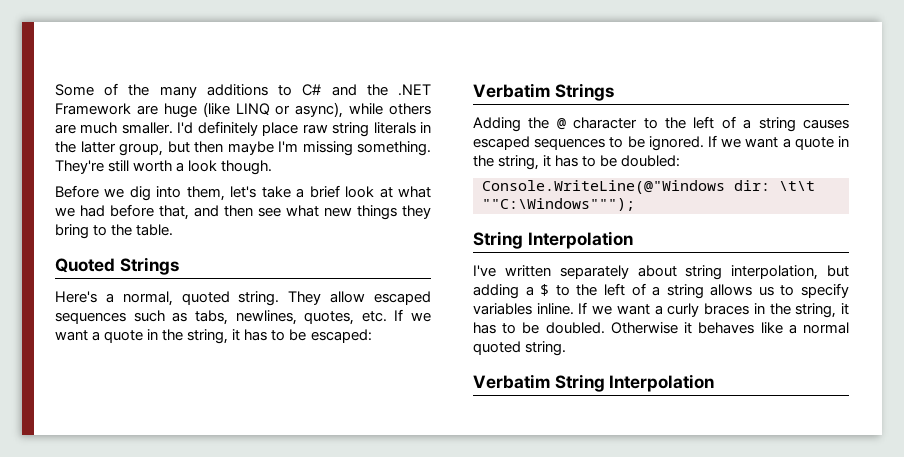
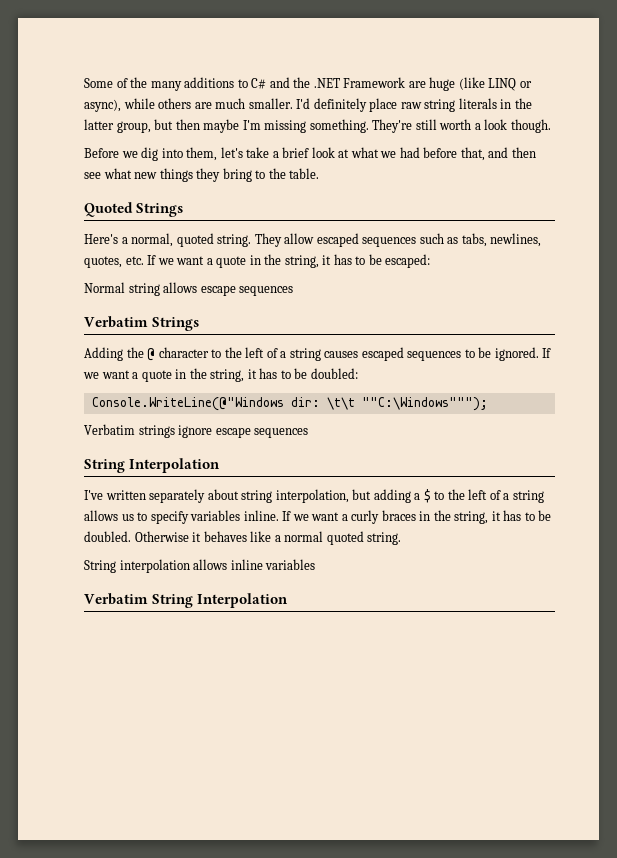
+ Normal string allows escape sequences
+ Verbatim strings ignore escape sequences
+ String interpolation allows inline variables

